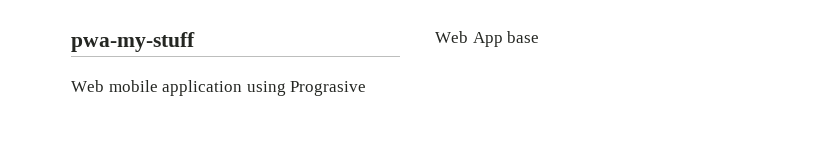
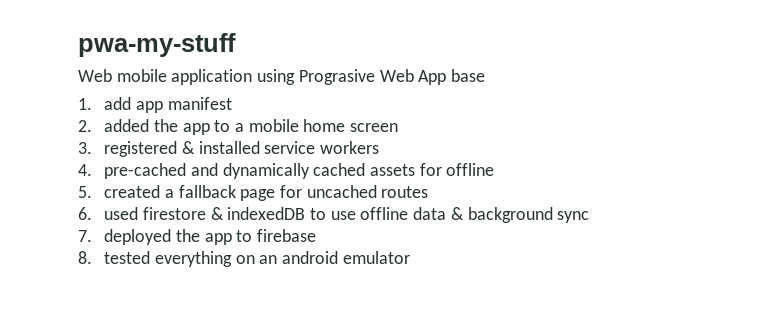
+ 1. add app manifest
+ 2. added the app to a mobile home screen
+ 3. registered & installed service workers
+ 4. pre-cached and dynamically cached assets for offline
+ 5. created a fallback page for uncached routes
+ 6. used firestore & indexedDB to use offline data & background sync
+ 7. deployed the app to firebase
+ 8. tested everything on an android emulator

